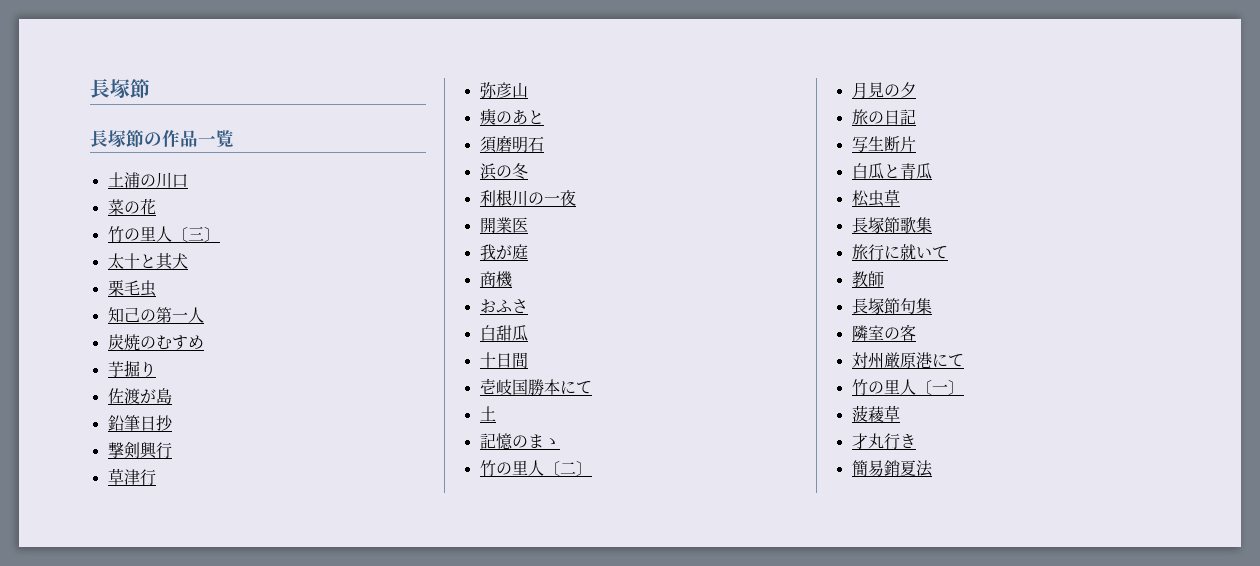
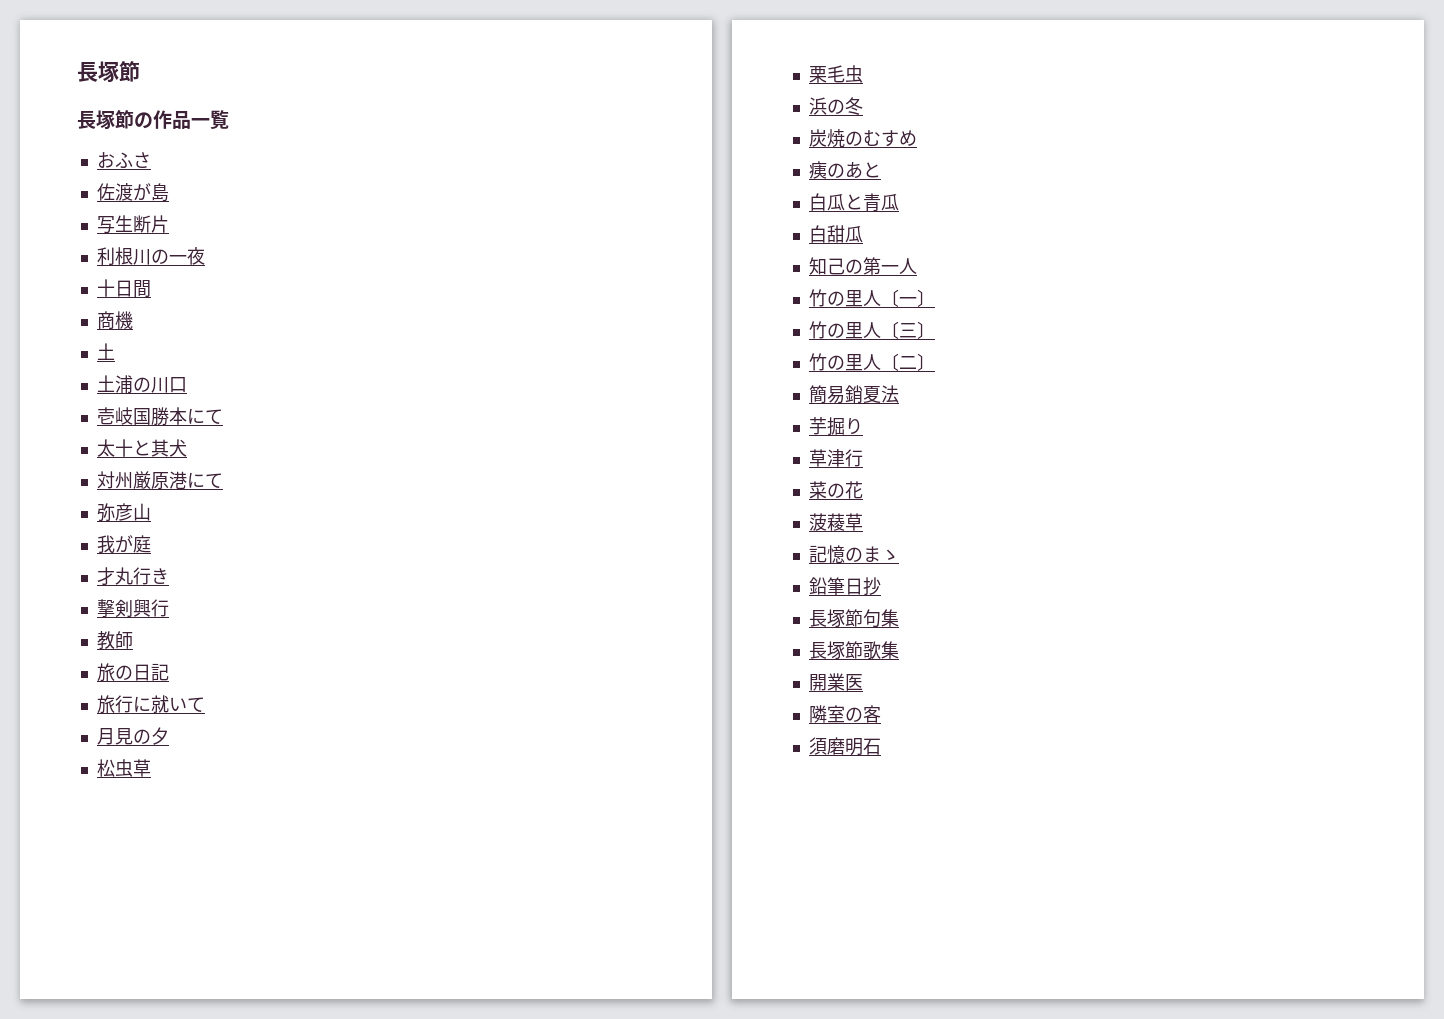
+ おふさ
+ 佐渡が島
+ 写生断片
+ 利根川の一夜
+ 十日間
+ 商機
+ 土
  土浦の川口
+ 壱岐国勝本にて
+ 太十と其犬
+ 対州厳原港にて
+ 弥彦山
+ 我が庭
+ 才丸行き
+ 撃剣興行
+ 教師
+ 旅の日記
+ 旅行に就いて
+ 月見の夕
+ 松虫草
+ 栗毛虫
+ 浜の冬
+ 炭焼のむすめ
+ 痍のあと
+ 白瓜と青瓜
+ 白甜瓜
+ 知己の第一人
+ 竹の里人〔一〕
+ 竹の里人〔三〕
+ 竹の里人〔二〕
+ 簡易銷夏法
+ 芋掘り
+ 草津行
  菜の花
- 竹の里人〔三〕
- 太十と其犬
- 栗毛虫
- 知己の第一人
- 炭焼のむすめ
- 芋掘り
- 佐渡が島
+ 菠薐草
+ 記憶のまゝ
  鉛筆日抄
- 撃剣興行
- 草津行
- 弥彦山
- 痍のあと
+ 長塚節句集
+ 長塚節歌集
+ 開業医
+ 隣室の客
  須磨明石
- 浜の冬
- 利根川の一夜
- 開業医
- 我が庭
- 商機
- おふさ
- 白甜瓜
- 十日間
- 壱岐国勝本にて
- 土
- 記憶のまゝ
- 竹の里人〔二〕
- 月見の夕
- 旅の日記
- 写生断片
- 白瓜と青瓜
- 松虫草
- 長塚節歌集
- 旅行に就いて
- 教師
- 長塚節句集
- 隣室の客
- 対州厳原港にて
- 竹の里人〔一〕
- 菠薐草
- 才丸行き
- 簡易銷夏法

